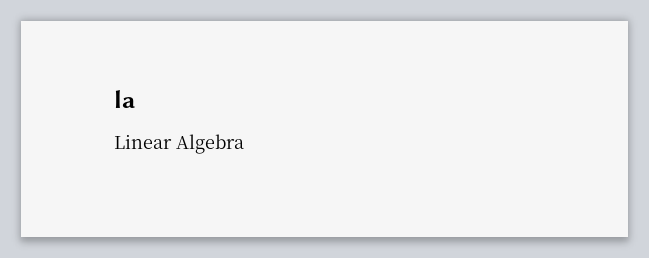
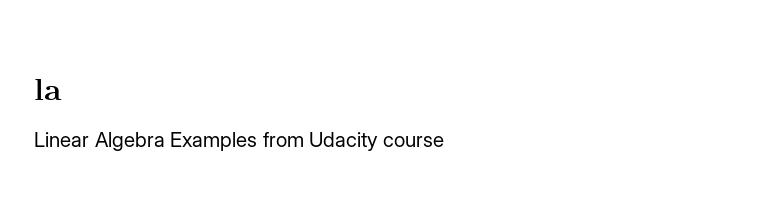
- Linear Algebra
+ Linear Algebra Examples from Udacity course

